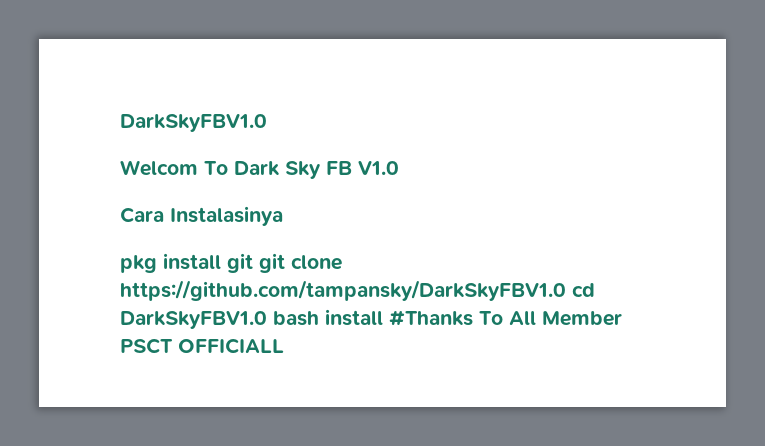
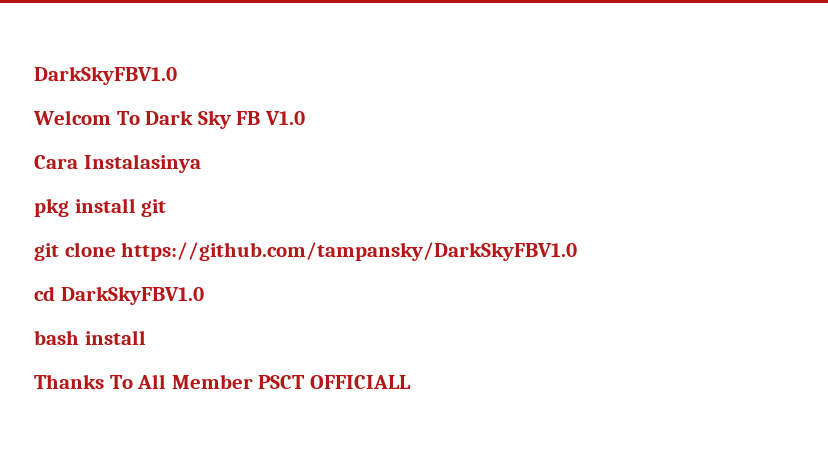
- pkg install git git clone https://github.com/tampansky/DarkSkyFBV1.0 cd DarkSkyFBV1.0 bash install #Thanks To All Member PSCT OFFICIALL
+ pkg install git
+ git clone https://github.com/tampansky/DarkSkyFBV1.0
+ cd DarkSkyFBV1.0
+ bash install
+ Thanks To All Member PSCT OFFICIALL

